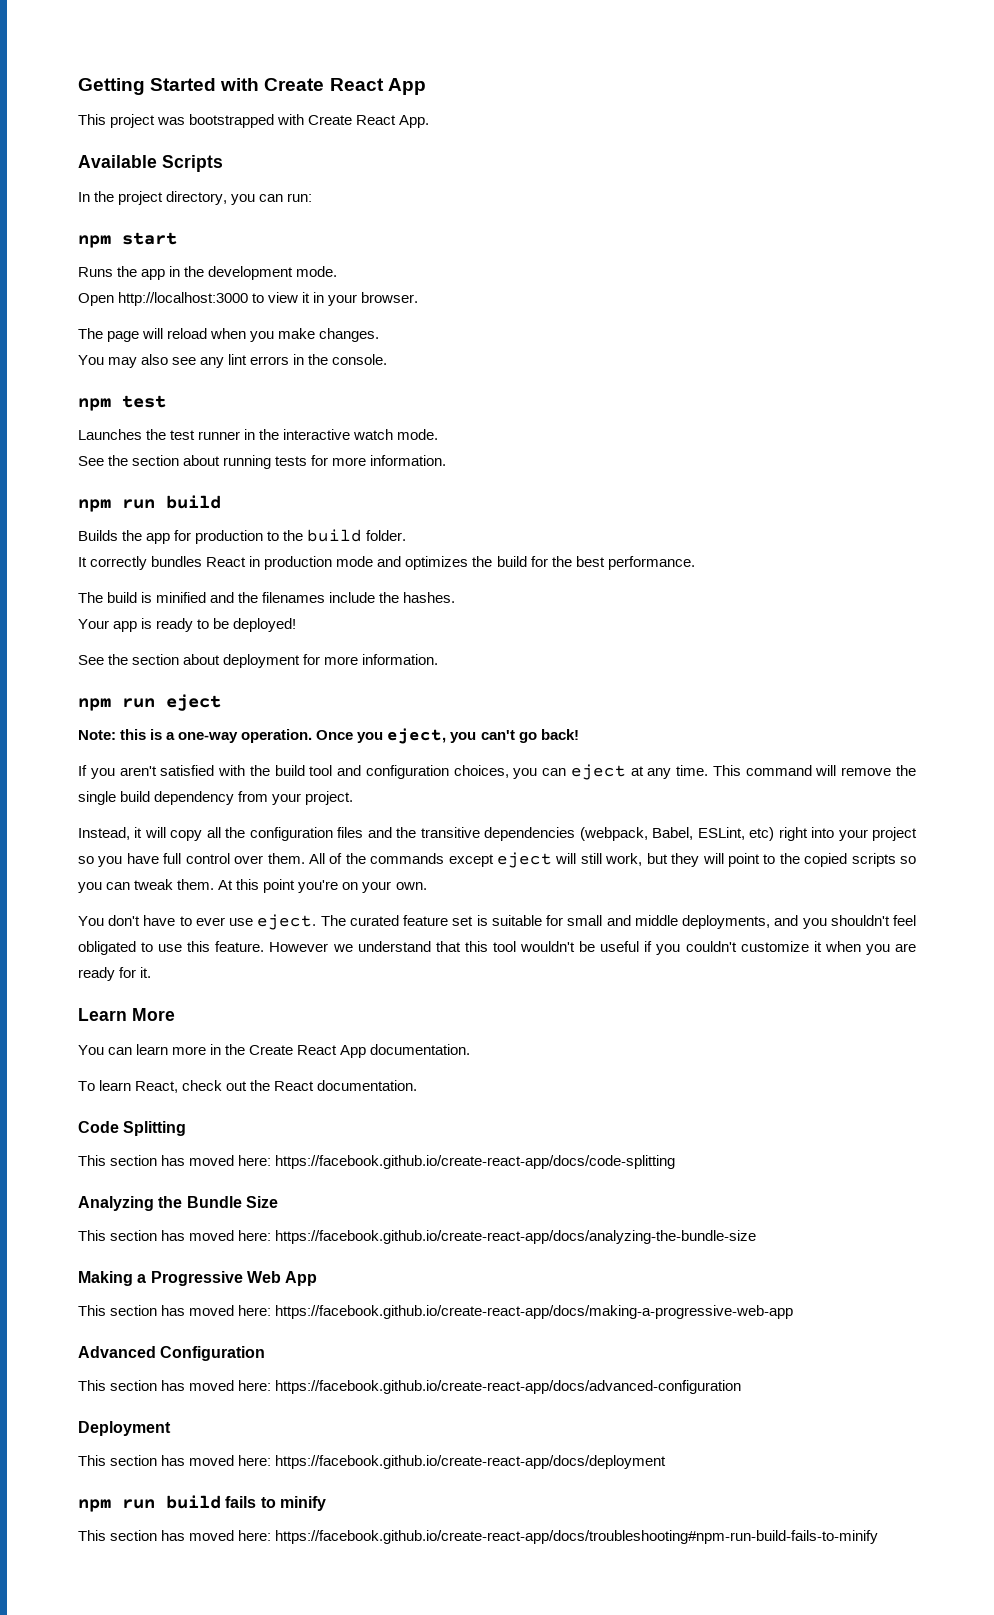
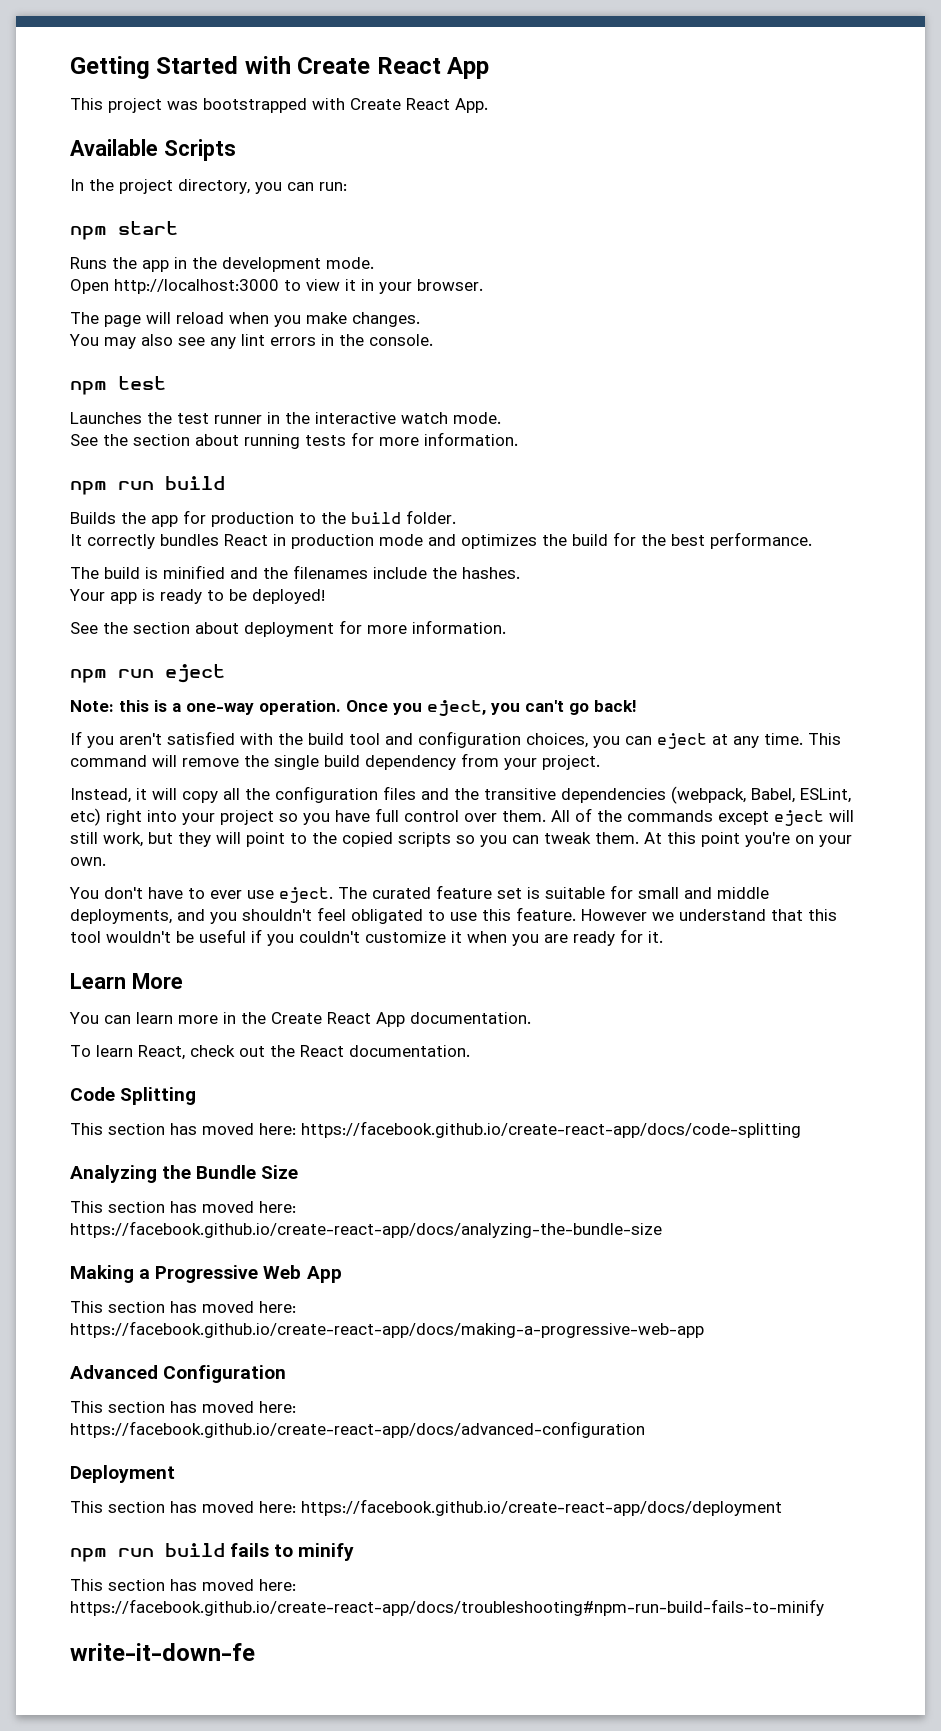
+ write-it-down-fe

